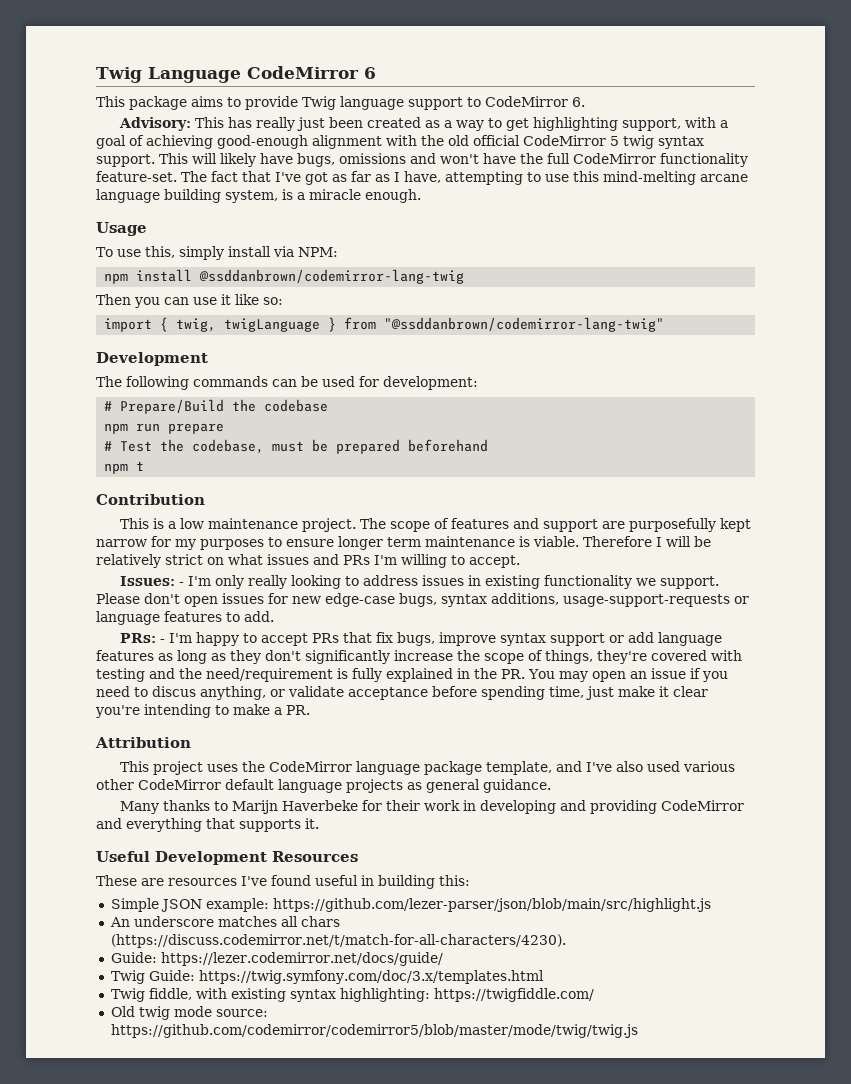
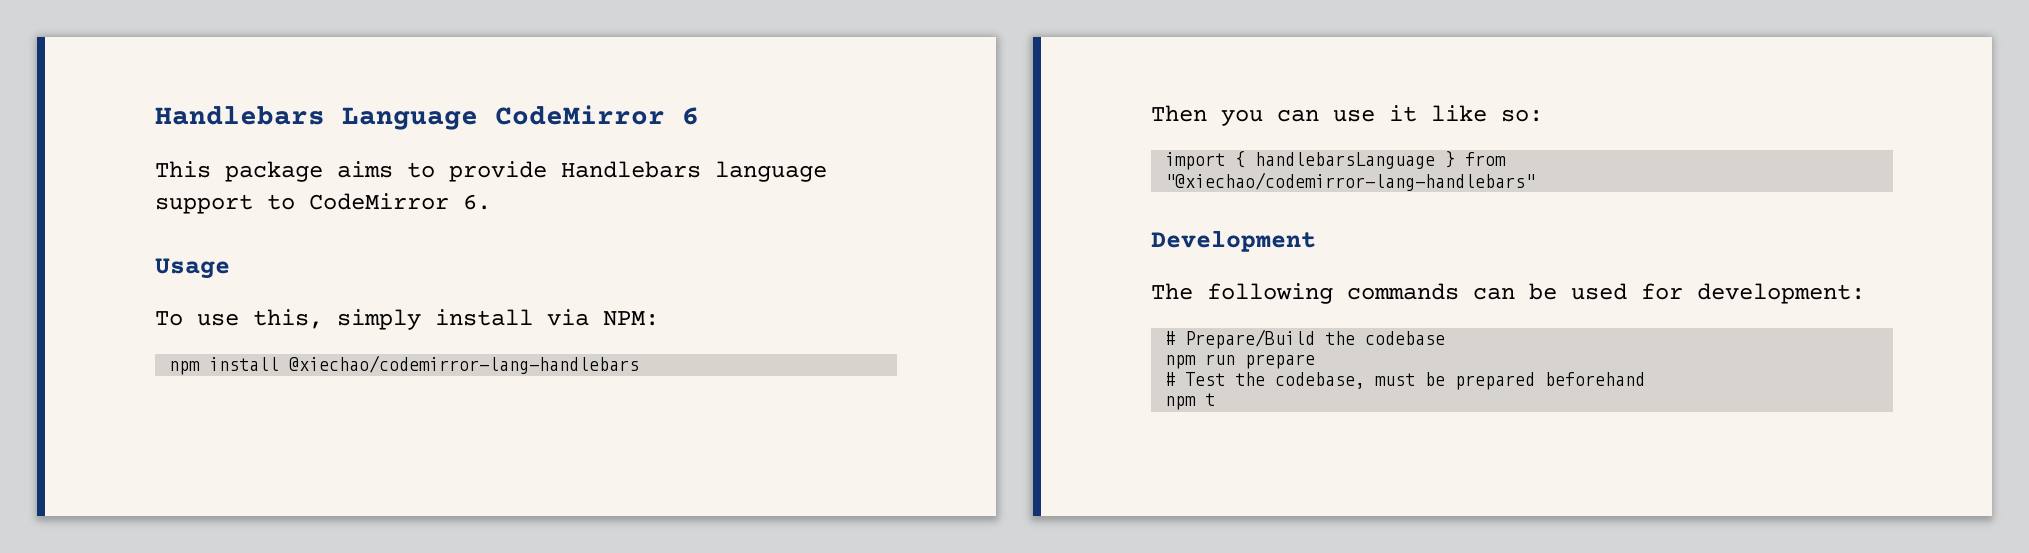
- Twig Language CodeMirror 6
+ Handlebars Language CodeMirror 6
- This package aims to provide Twig language support to CodeMirror 6.
+ This package aims to provide Handlebars language support to CodeMirror 6.
- Advisory: This has really just been created as a way to get highlighting support, with a goal of achieving good-enough alignment with the old official CodeMirror 5 twig syntax support. This will likely have bugs, omissions and won't have the full CodeMirror functionality feature-set. The fact that I've got as far as I have, attempting to use this mind-melting arcane language building system, is a miracle enough.
- npm install @ssddanbrown/codemirror-lang-twig
+ npm install @xiechao/codemirror-lang-handlebars
- import { twig, twigLanguage } from "@ssddanbrown/codemirror-lang-twig"
+ import { handlebarsLanguage } from "@xiechao/codemirror-lang-handlebars"
- Contribution
- This is a low maintenance project. The scope of features and support are purposefully kept narrow for my purposes to ensure longer term maintenance is viable. Therefore I will be relatively strict on what issues and PRs I'm willing to accept.
- Issues: - I'm only really looking to address issues in existing functionality we support. Please don't open issues for new edge-case bugs, syntax additions, usage-support-requests or language features to add.
- PRs: - I'm happy to accept PRs that fix bugs, improve syntax support or add language features as long as they don't significantly increase the scope of things, they're covered with testing and the need/requirement is fully explained in the PR. You may open an issue if you need to discus anything, or validate acceptance before spending time, just make it clear you're intending to make a PR.
- Attribution
- This project uses the CodeMirror language package template, and I've also used various other CodeMirror default language projects as general guidance.
- Many thanks to Marijn Haverbeke for their work in developing and providing CodeMirror and everything that supports it.
- Useful Development Resources
- These are resources I've found useful in building this:
- Simple JSON example: https://github.com/lezer-parser/json/blob/main/src/highlight.js
- An underscore matches all chars (https://discuss.codemirror.net/t/match-for-all-characters/4230).
- Guide: https://lezer.codemirror.net/docs/guide/
- Twig Guide: https://twig.symfony.com/doc/3.x/templates.html
- Twig fiddle, with existing syntax highlighting: https://twigfiddle.com/
- Old twig mode source: https://github.com/codemirror/codemirror5/blob/master/mode/twig/twig.js

